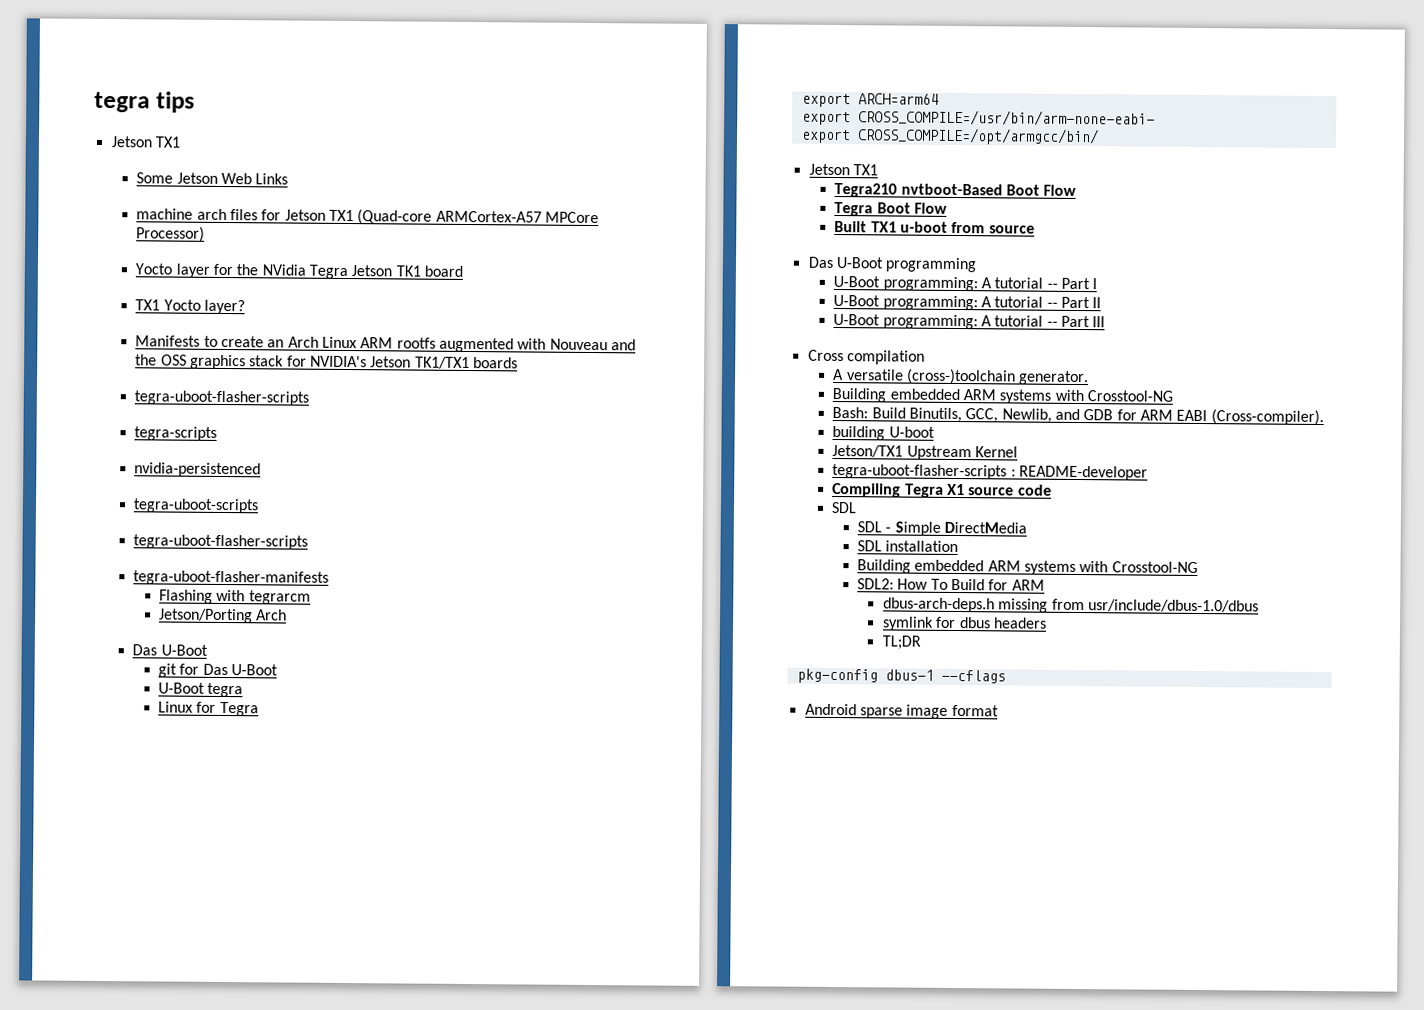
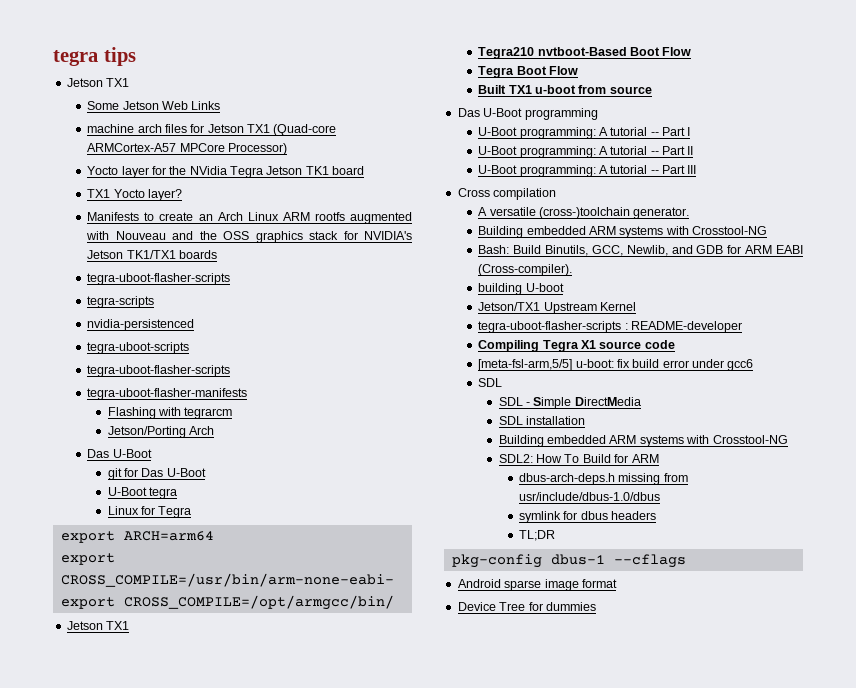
+ [meta-fsl-arm,5/5] u-boot: fix build error under gcc6
+ Device Tree for dummies

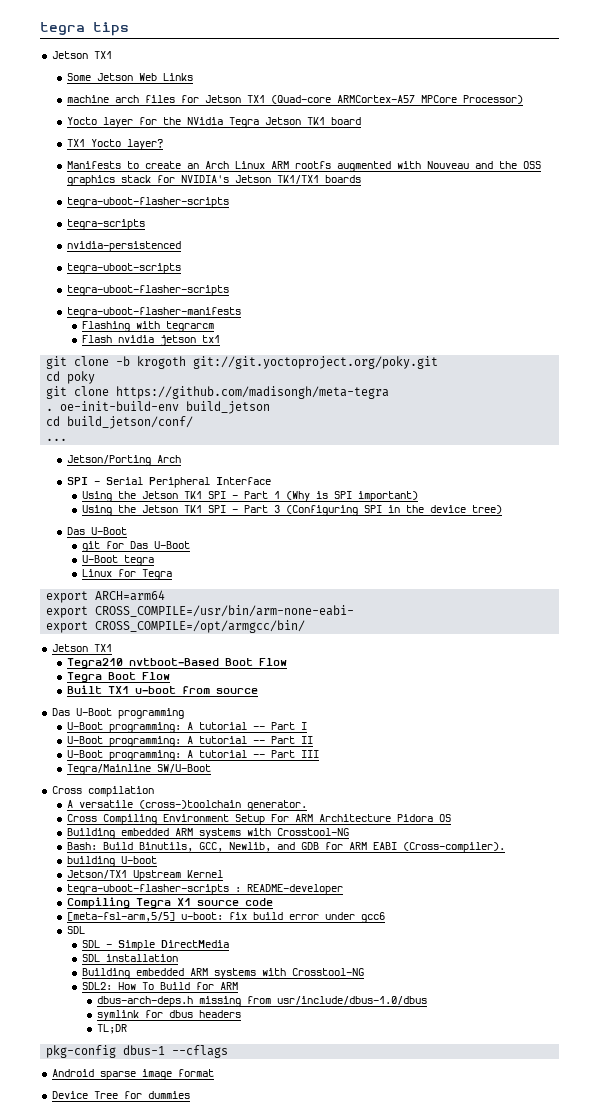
+ Flash nvidia jetson tx1
+ git clone -b krogoth git://git.yoctoproject.org/poky.git
+ cd poky
+ git clone https://github.com/madisongh/meta-tegra
+ . oe-init-build-env build_jetson
+ cd build_jetson/conf/
+ ...
  Jetson/Porting Arch
+ SPI - Serial Peripheral Interface
+ Using the Jetson TK1 SPI - Part 1 (Why is SPI important)
+ Using the Jetson TK1 SPI - Part 3 (Configuring SPI in the device tree)
+ Tegra/Mainline SW/U-Boot
+ Cross Compiling Environment Setup For ARM Architecture Pidora OS

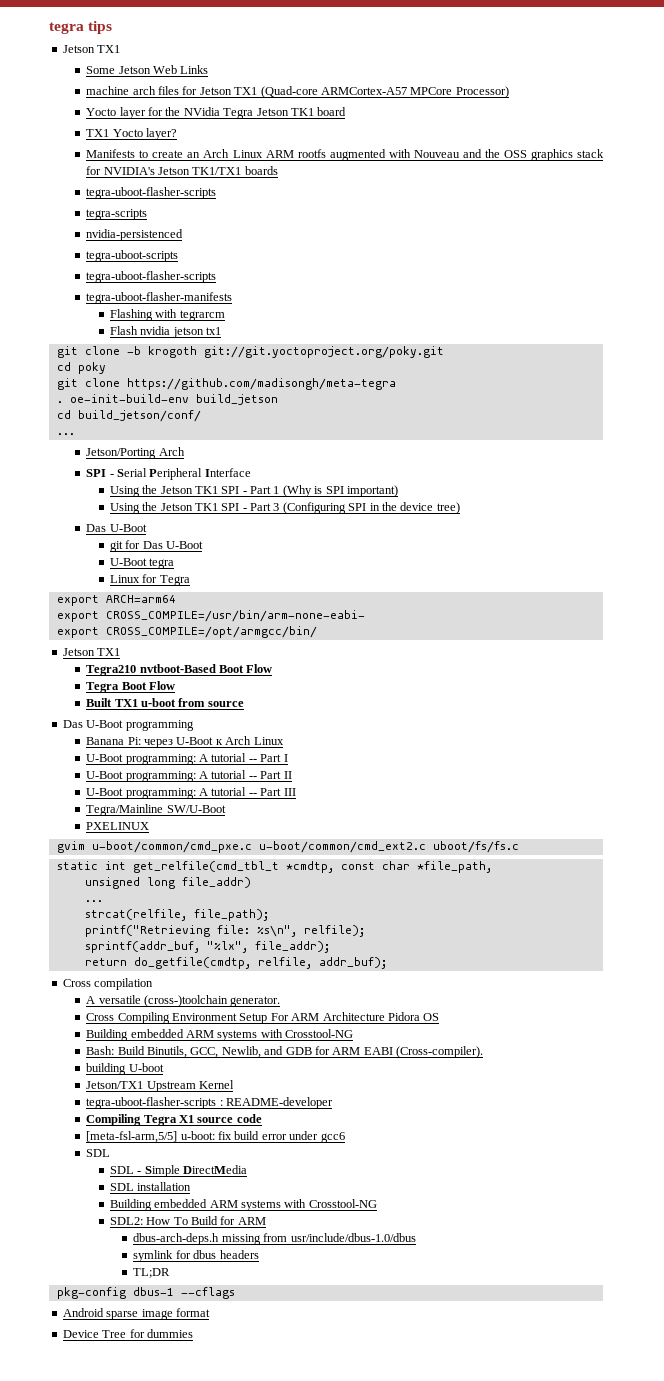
+ Banana Pi: через U-Boot к Arch Linux
+ PXELINUX
+ gvim u-boot/common/cmd_pxe.c u-boot/common/cmd_ext2.c uboot/fs/fs.c
+ static int get_relfile(cmd_tbl_t *cmdtp, const char *file_path,
+ unsigned long file_addr)
+ ...
+ strcat(relfile, file_path);
+ printf("Retrieving file: %s\n", relfile);
+ sprintf(addr_buf, "%lx", file_addr);
+ return do_getfile(cmdtp, relfile, addr_buf);

